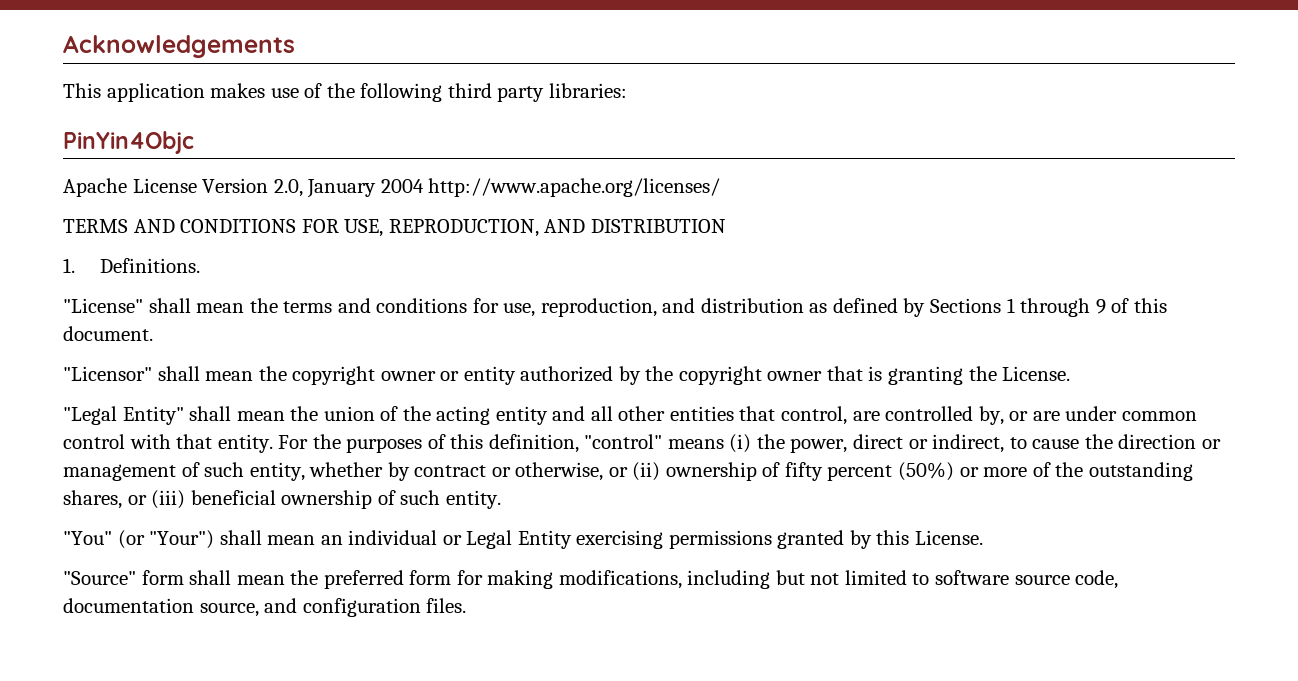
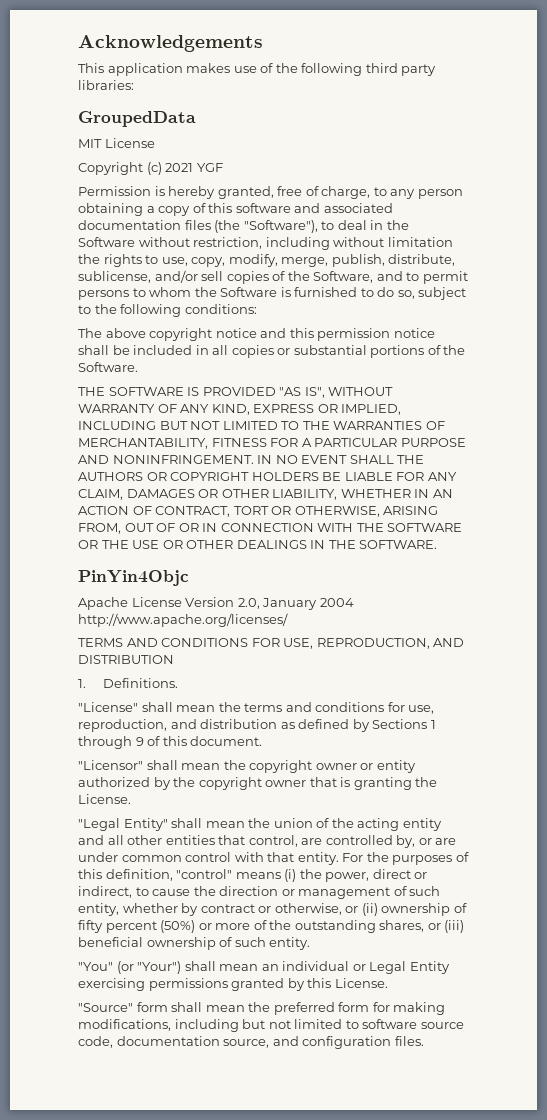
+ GroupedData
+ MIT License
+ Copyright (c) 2021 YGF
+ Permission is hereby granted, free of charge, to any person obtaining a copy of this software and associated documentation files (the "Software"), to deal in the Software without restriction, including without limitation the rights to use, copy, modify, merge, publish, distribute, sublicense, and/or sell copies of the Software, and to permit persons to whom the Software is furnished to do so, subject to the following conditions:
+ The above copyright notice and this permission notice shall be included in all copies or substantial portions of the Software.
+ THE SOFTWARE IS PROVIDED "AS IS", WITHOUT WARRANTY OF ANY KIND, EXPRESS OR IMPLIED, INCLUDING BUT NOT LIMITED TO THE WARRANTIES OF MERCHANTABILITY, FITNESS FOR A PARTICULAR PURPOSE AND NONINFRINGEMENT. IN NO EVENT SHALL THE AUTHORS OR COPYRIGHT HOLDERS BE LIABLE FOR ANY CLAIM, DAMAGES OR OTHER LIABILITY, WHETHER IN AN ACTION OF CONTRACT, TORT OR OTHERWISE, ARISING FROM, OUT OF OR IN CONNECTION WITH THE SOFTWARE OR THE USE OR OTHER DEALINGS IN THE SOFTWARE.

